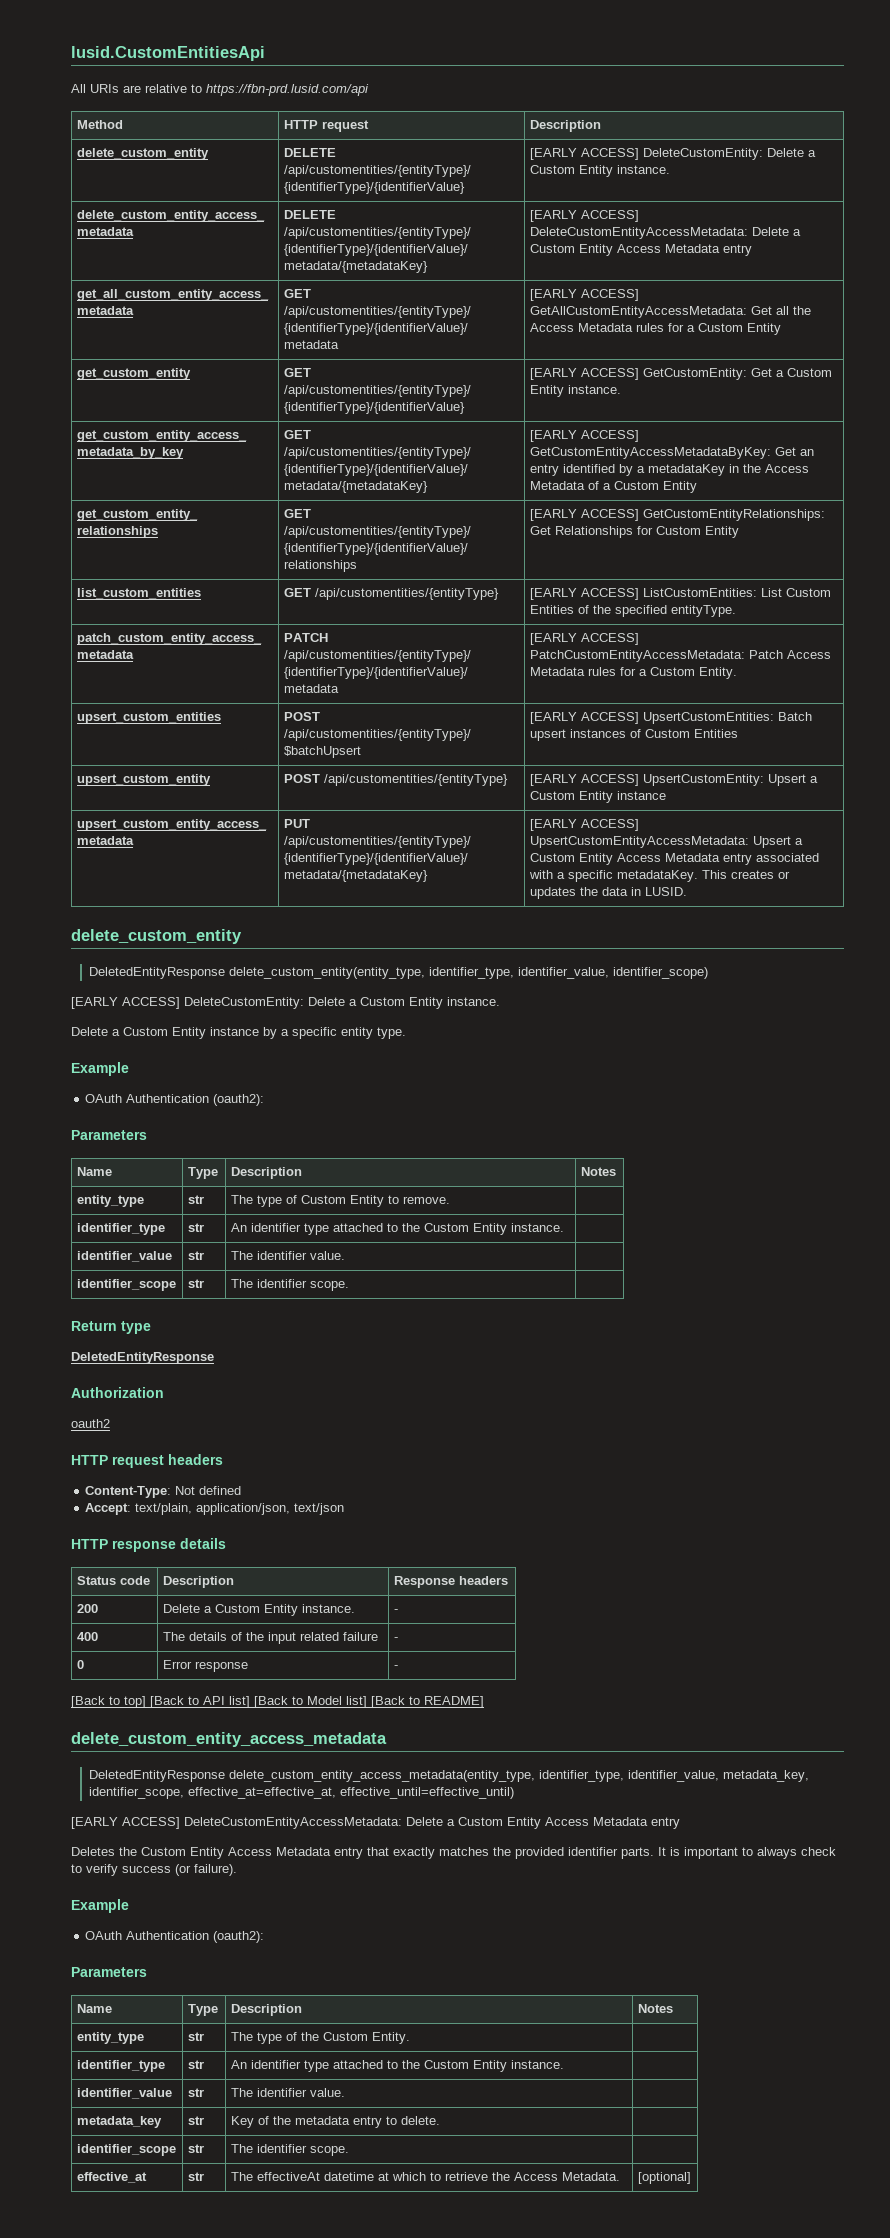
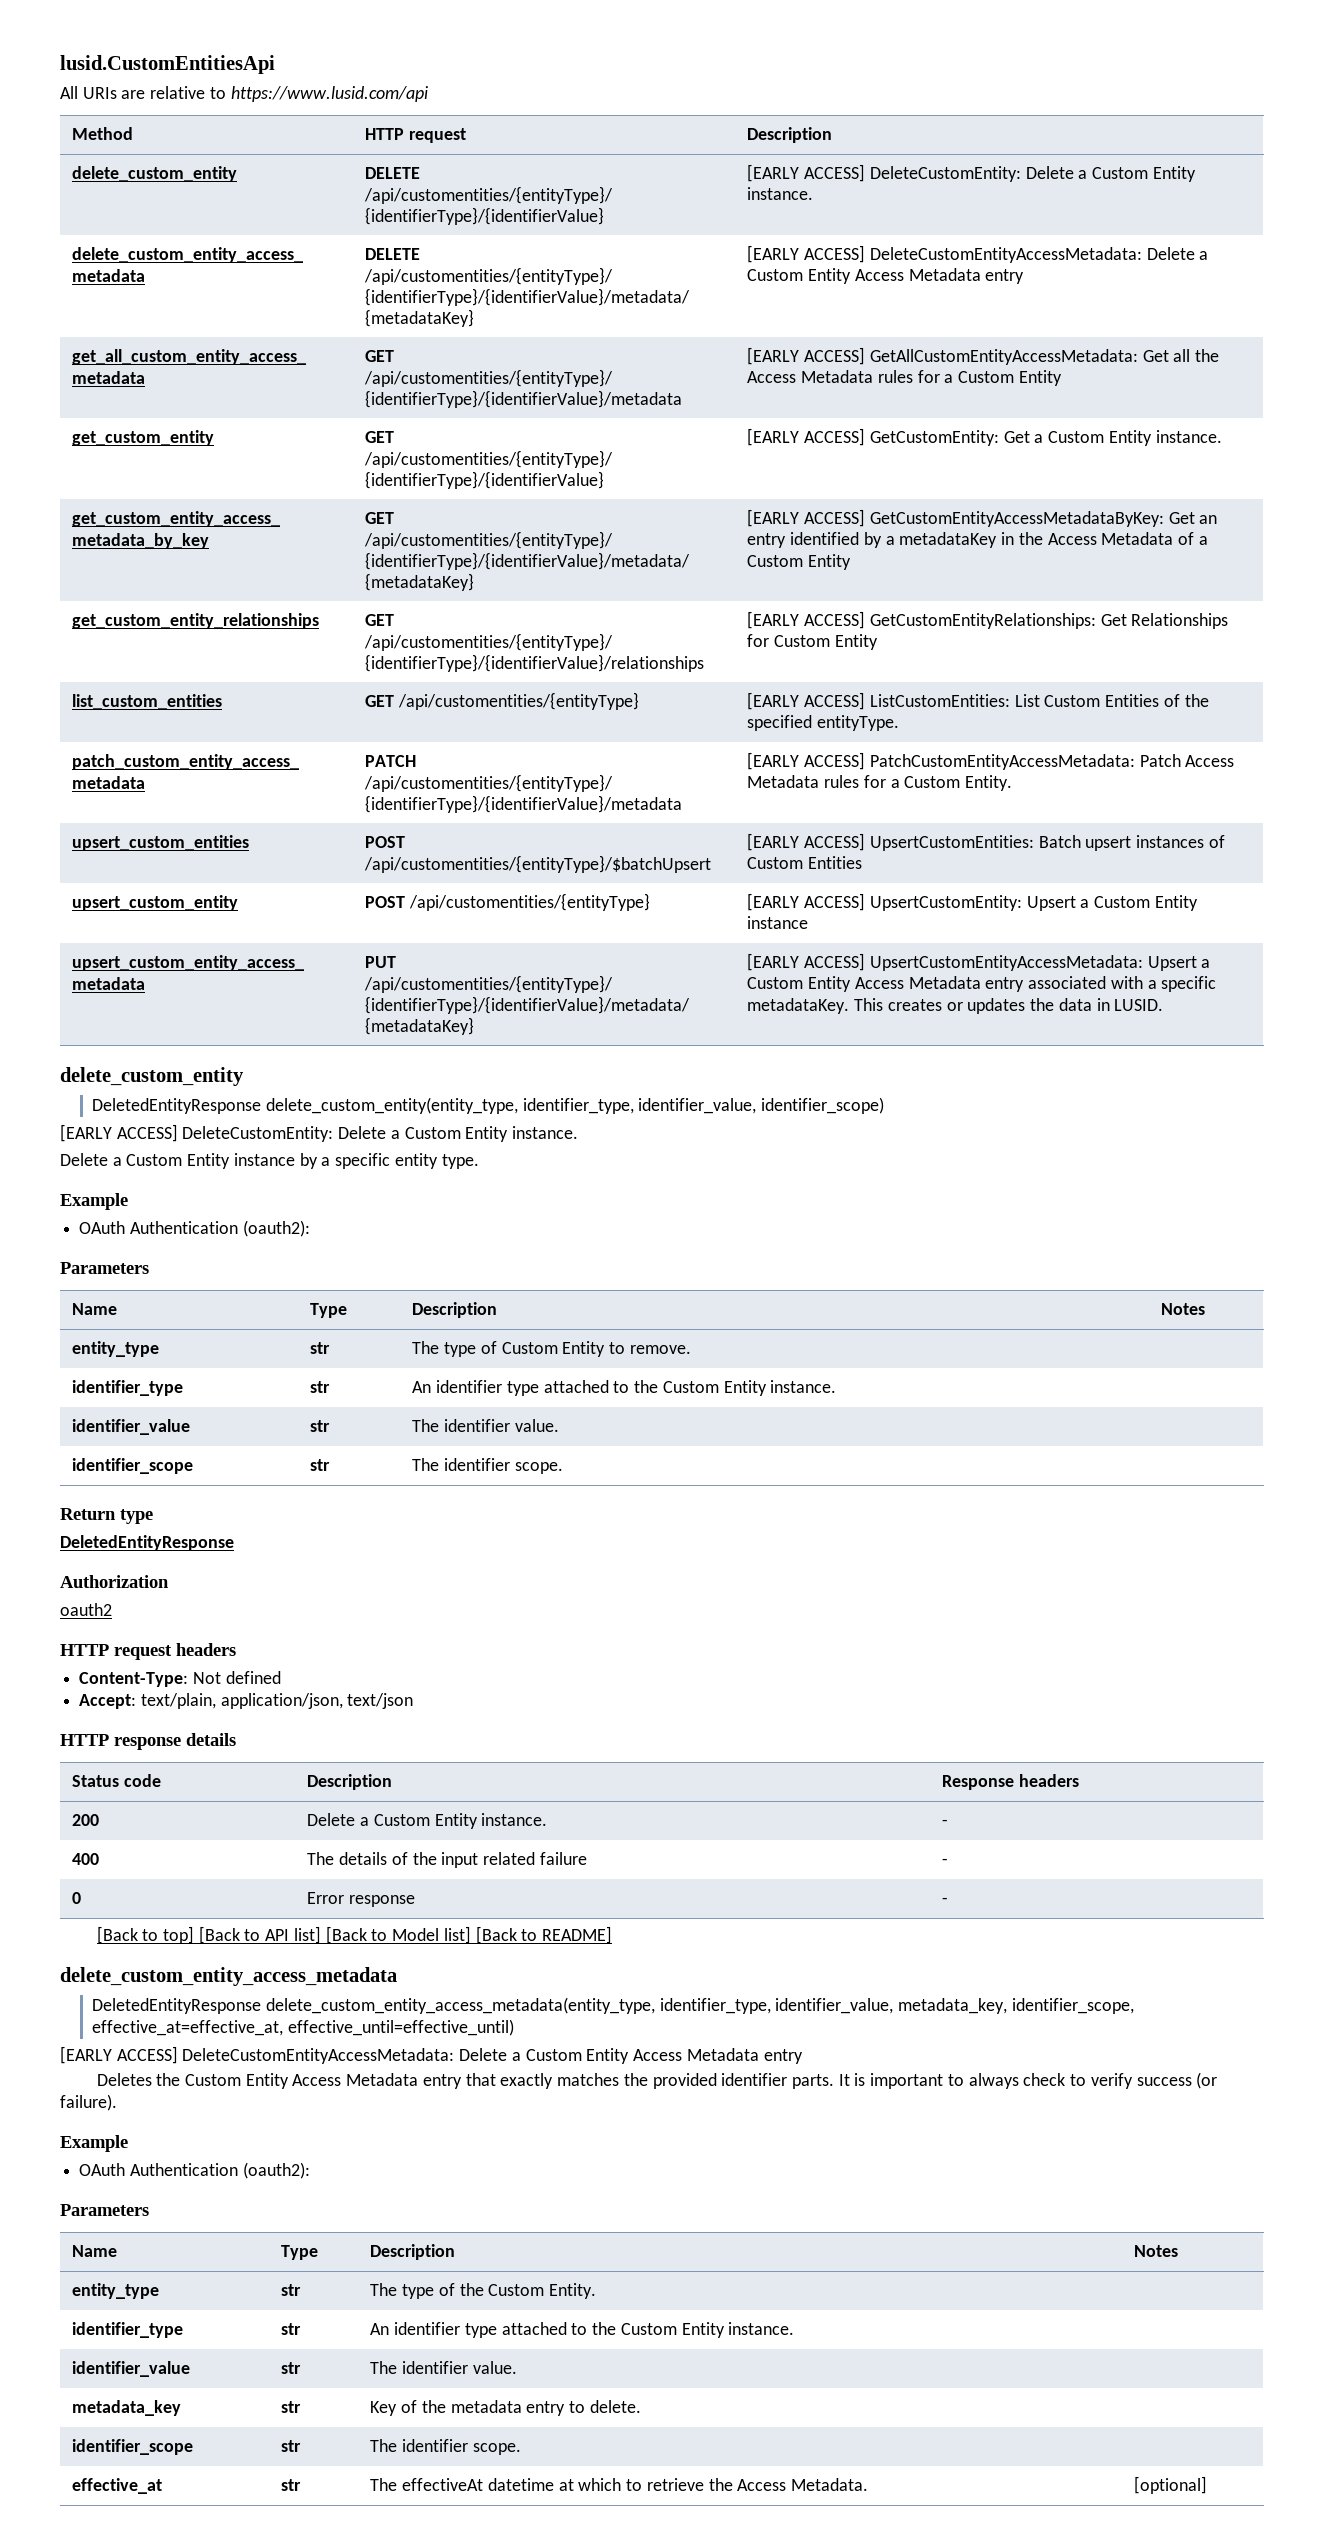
- All URIs are relative to https://fbn-prd.lusid.com/api
+ All URIs are relative to https://www.lusid.com/api

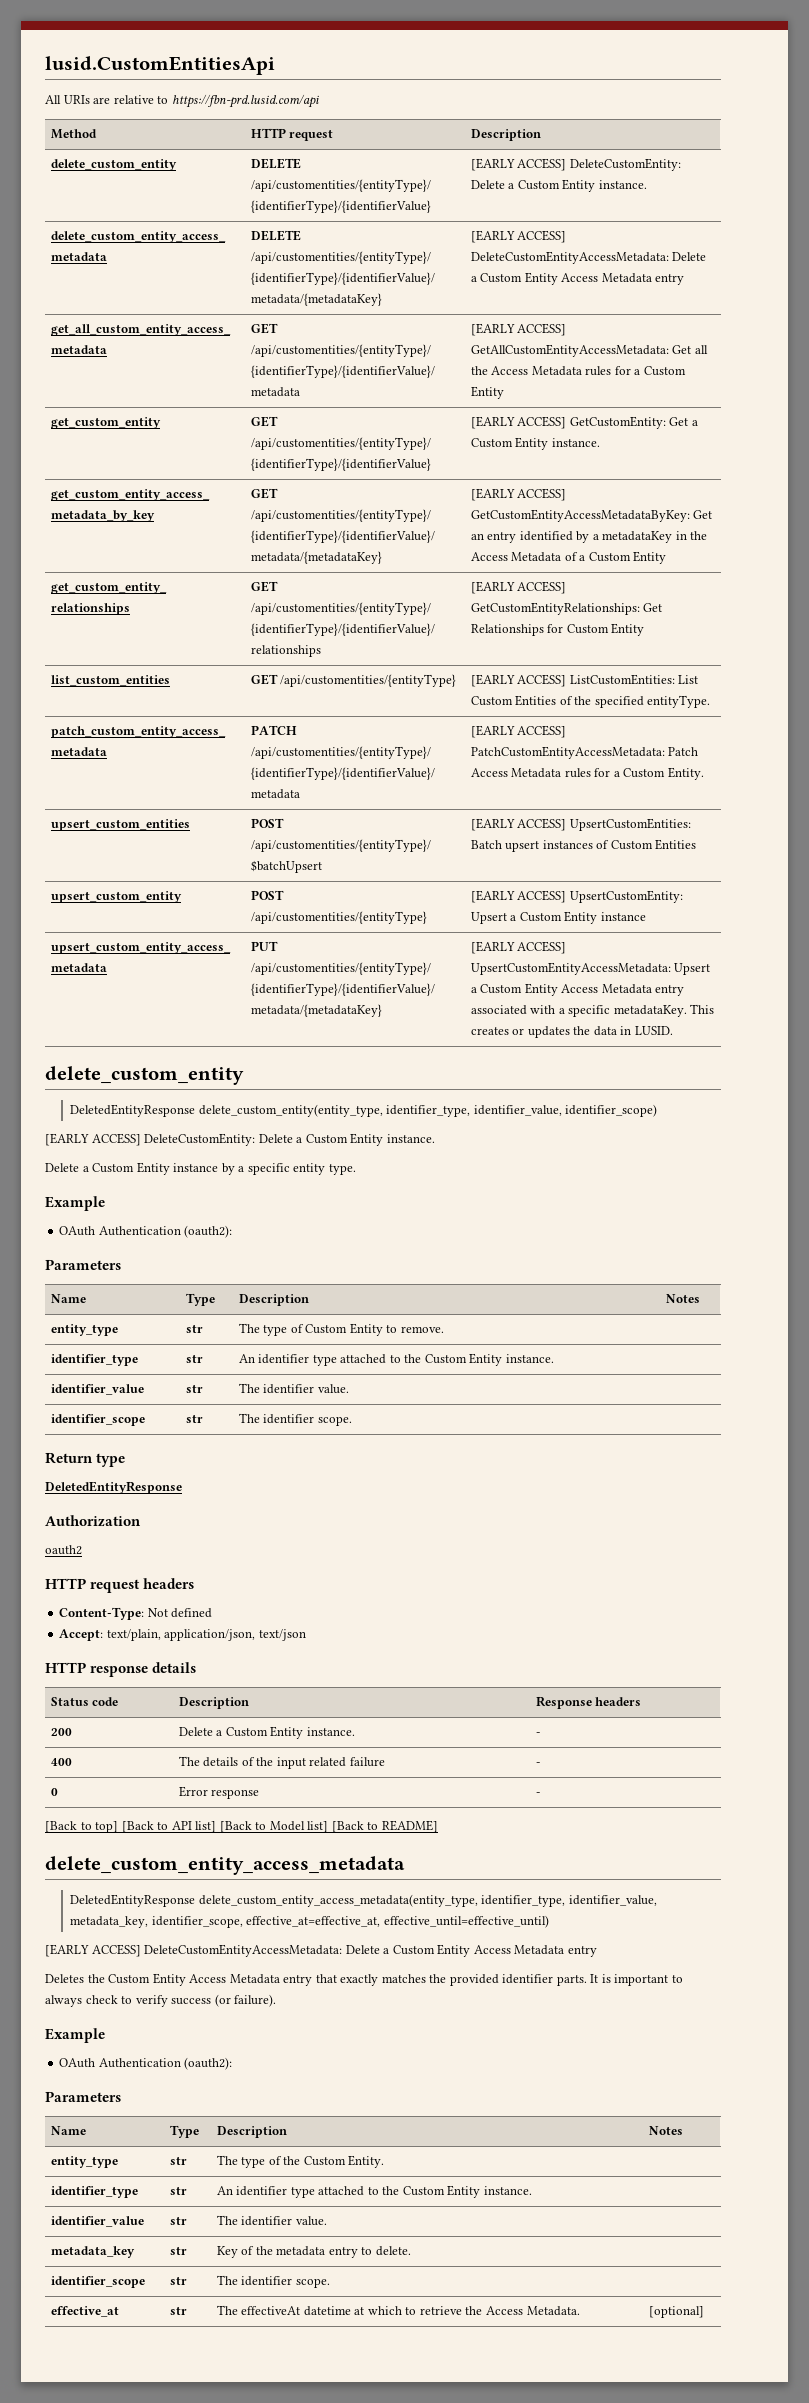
- All URIs are relative to https://www.lusid.com/api
+ All URIs are relative to https://fbn-prd.lusid.com/api

